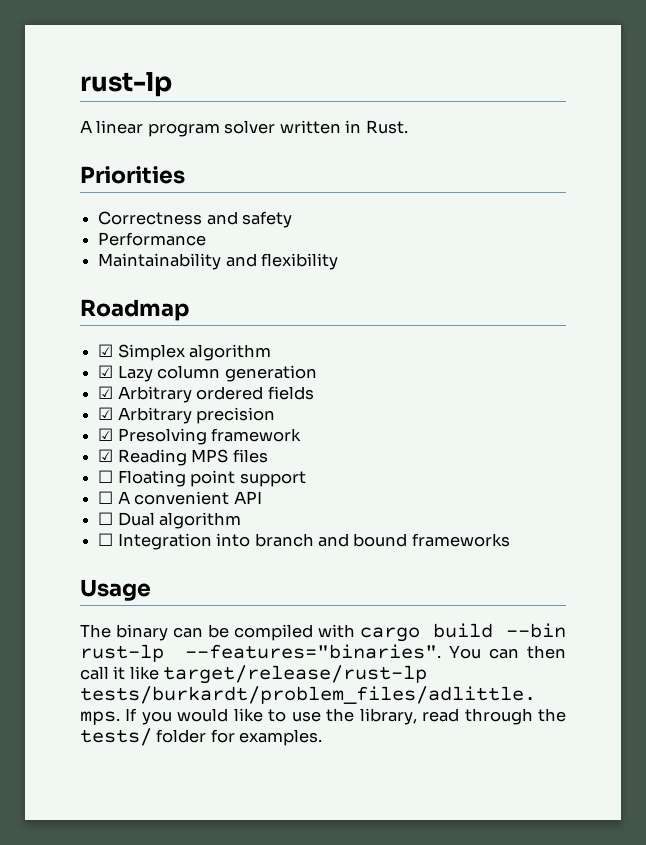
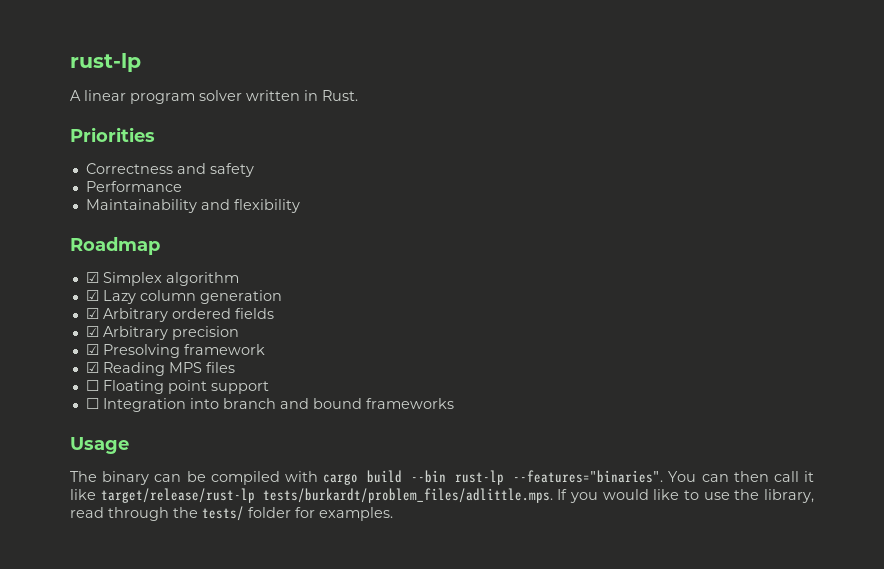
- ☐ A convenient API
- ☐ Dual algorithm

